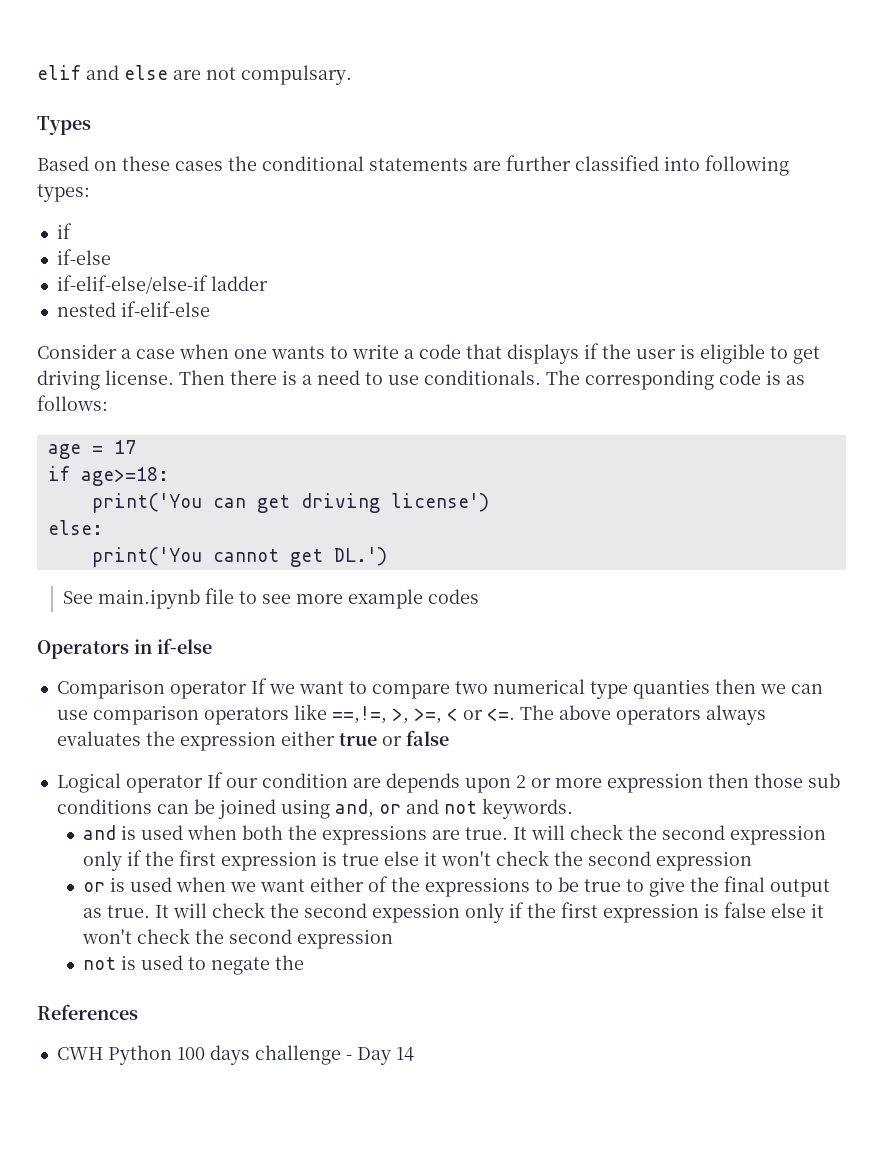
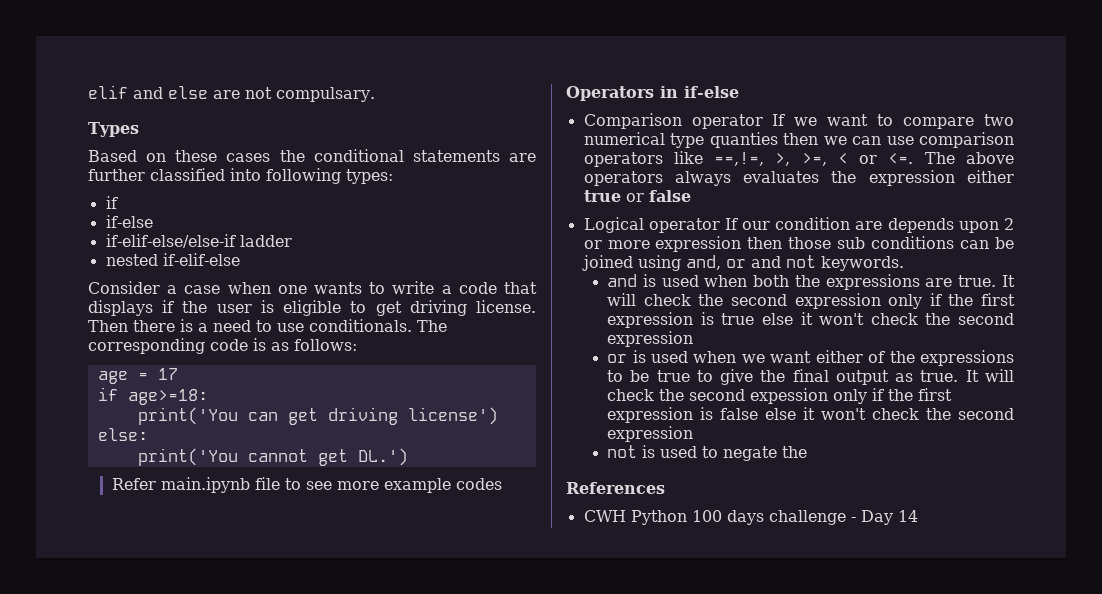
- See main.ipynb file to see more example codes
+ Refer main.ipynb file to see more example codes

